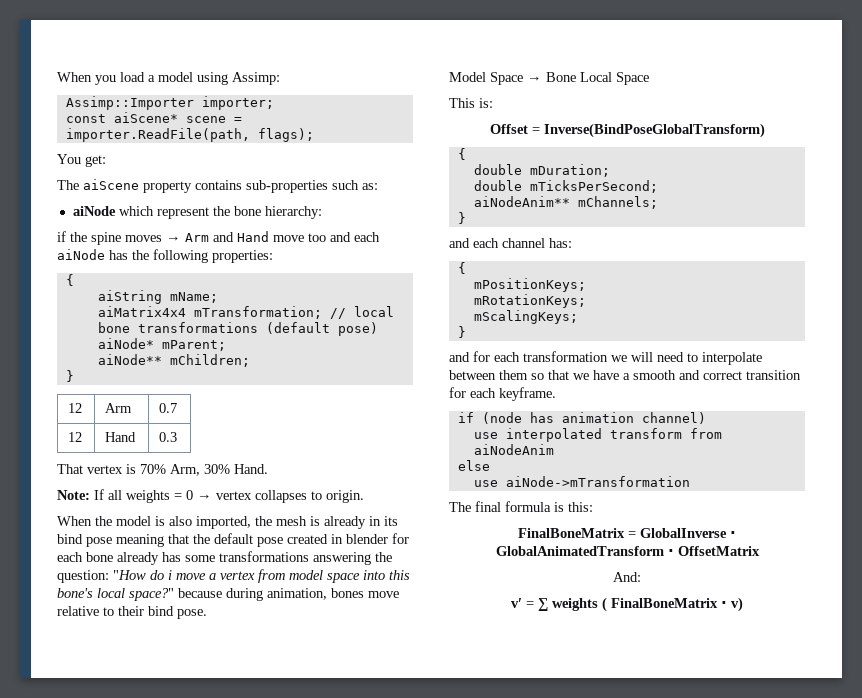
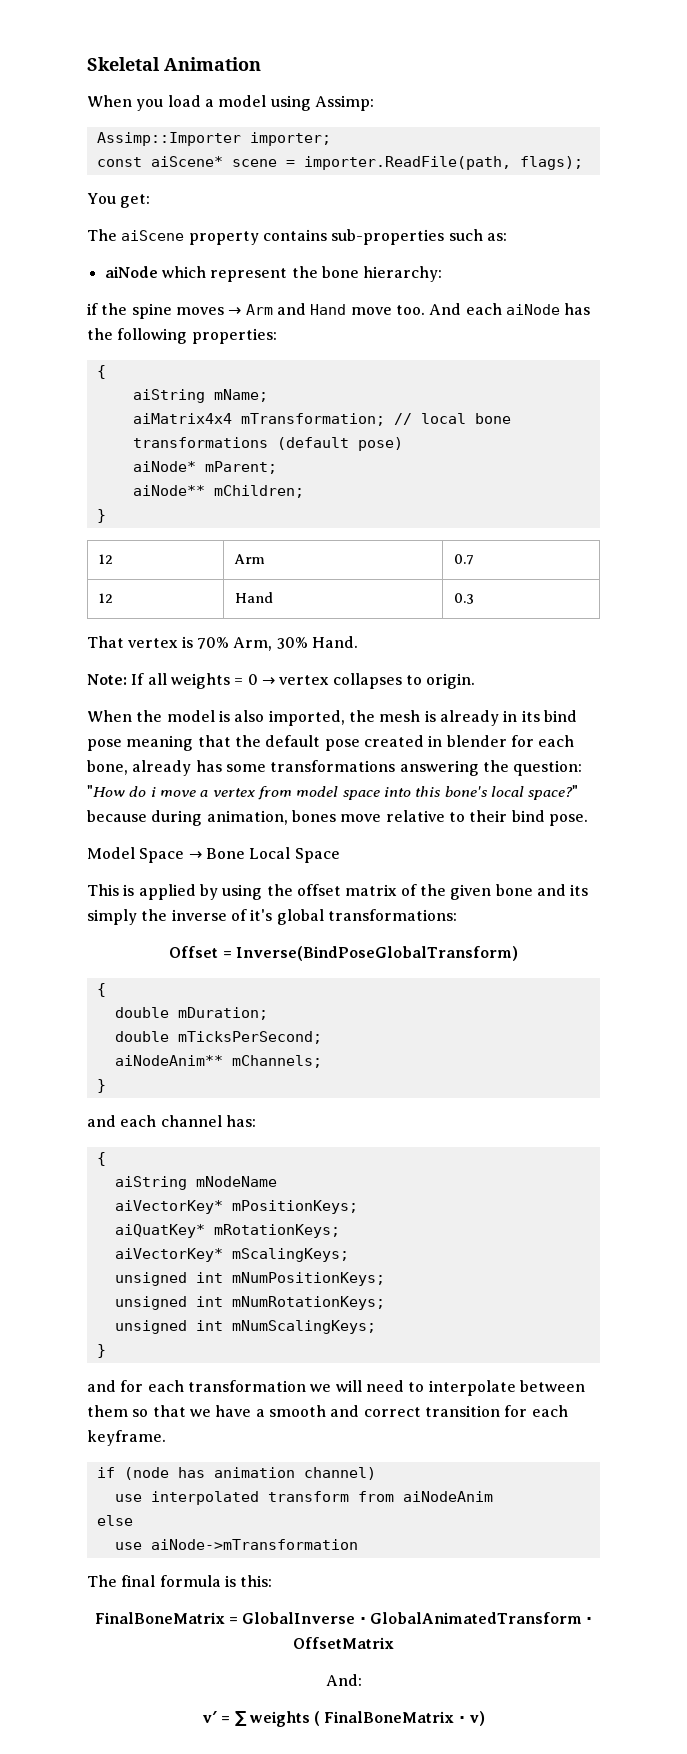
+ Skeletal Animation
- if the spine moves → Arm and Hand move too and each aiNode has the following properties:
+ if the spine moves → Arm and Hand move too. And each aiNode has the following properties:
- When the model is also imported, the mesh is already in its bind pose meaning that the default pose created in blender for each bone already has some transformations answering the question: "How do i move a vertex from model space into this bone's local space?" because during animation, bones move relative to their bind pose.
+ When the model is also imported, the mesh is already in its bind pose meaning that the default pose created in blender for each bone, already has some transformations answering the question: "How do i move a vertex from model space into this bone's local space?" because during animation, bones move relative to their bind pose.
- This is:
+ This is applied by using the offset matrix of the given bone and its simply the inverse of it's global transformations:
- mPositionKeys;
+ aiString mNodeName
+ aiVectorKey* mPositionKeys;
- mRotationKeys;
+ aiQuatKey* mRotationKeys;
- mScalingKeys;
+ aiVectorKey* mScalingKeys;
+ unsigned int mNumPositionKeys;
+ unsigned int mNumRotationKeys;
+ unsigned int mNumScalingKeys;

